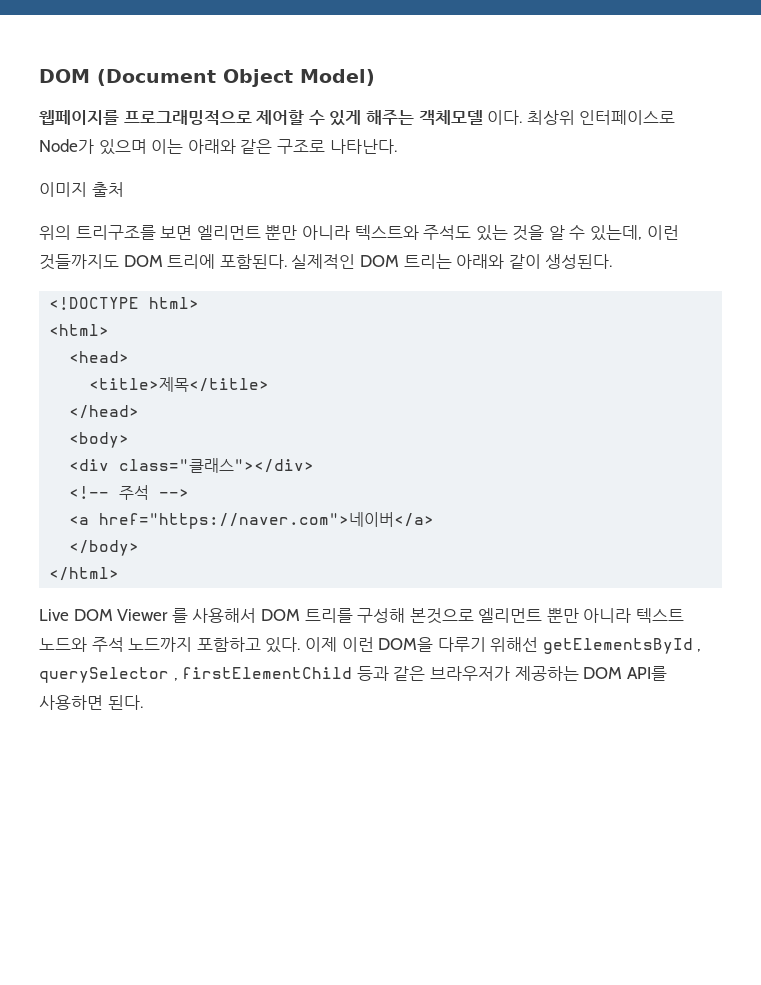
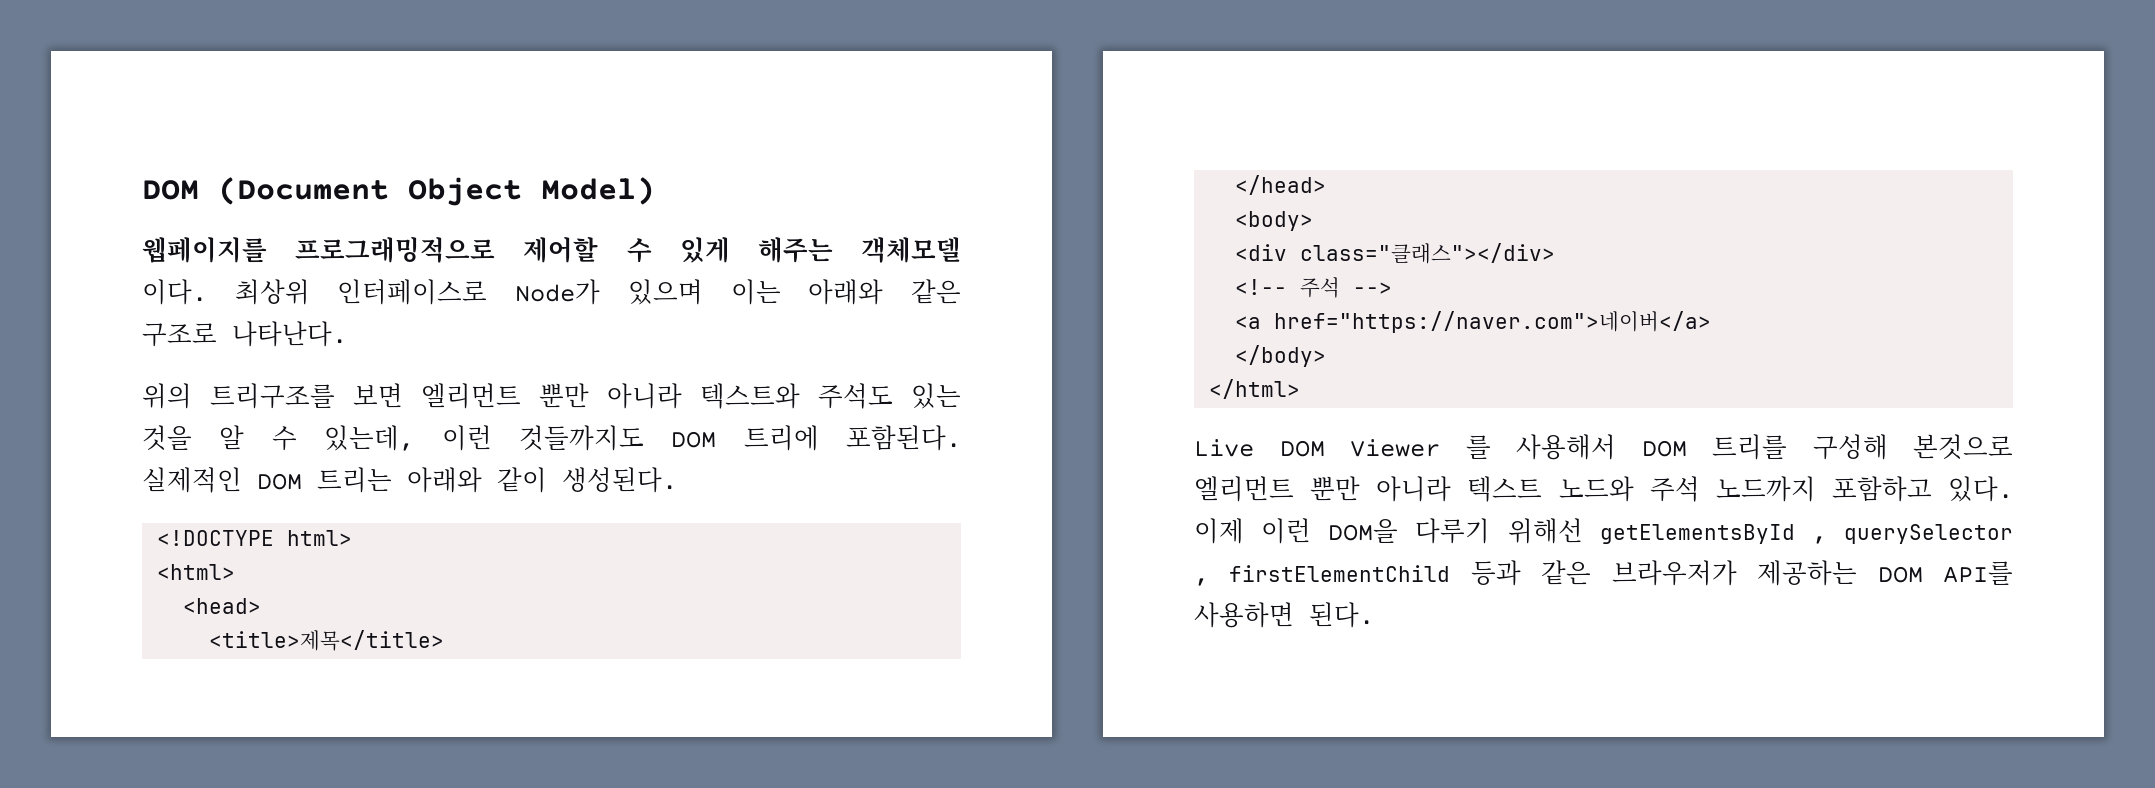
- 이미지 출처

